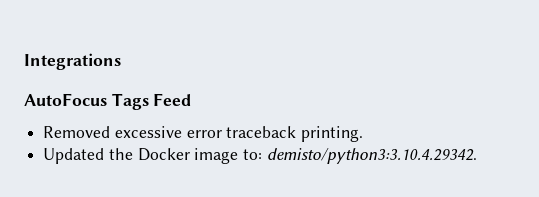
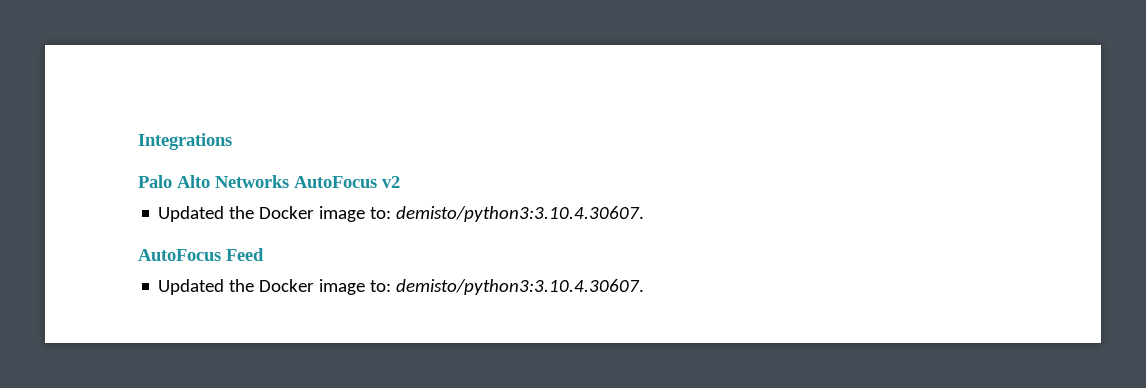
- AutoFocus Tags Feed
- Removed excessive error traceback printing.
- Updated the Docker image to: demisto/python3:3.10.4.29342.
+ Palo Alto Networks AutoFocus v2
+ Updated the Docker image to: demisto/python3:3.10.4.30607.
+ AutoFocus Feed
+ Updated the Docker image to: demisto/python3:3.10.4.30607.

